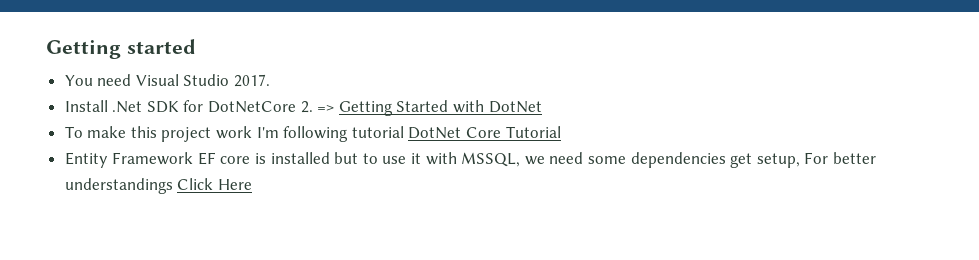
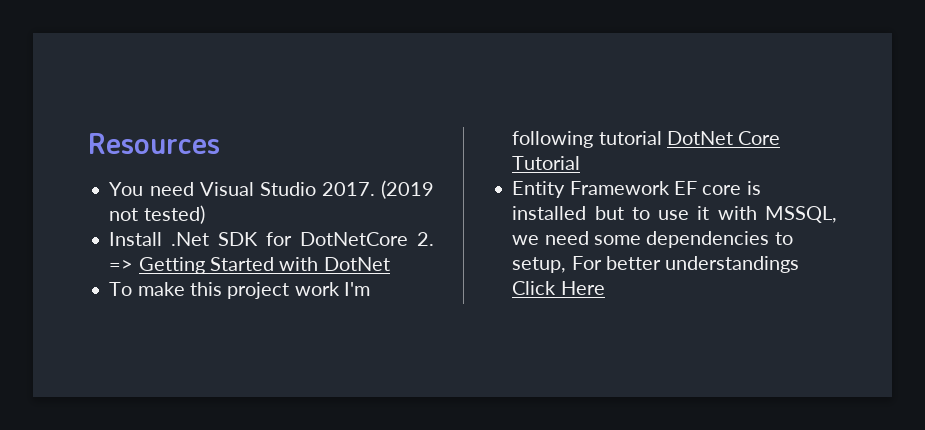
- Getting started
+ Resources
+ (2019 not tested)
- Entity Framework EF core is installed but to use it with MSSQL, we need some dependencies get setup, For better understandings Click Here
+ Entity Framework EF core is installed but to use it with MSSQL, we need some dependencies to setup, For better understandings Click Here

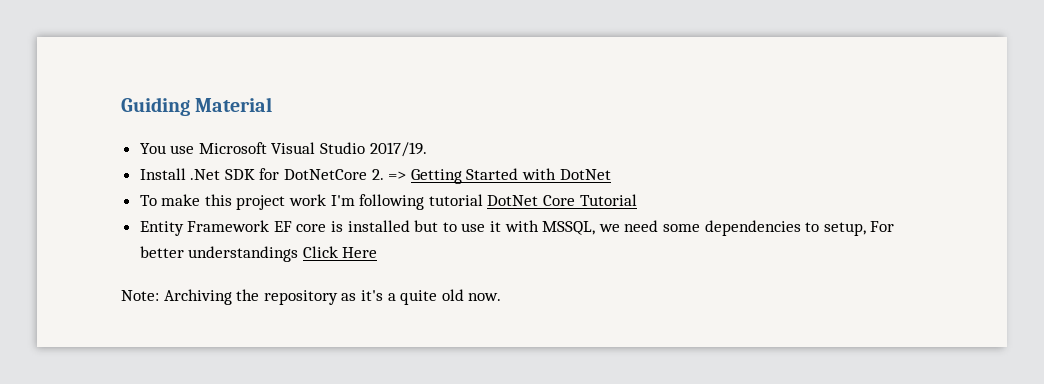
- Resources
+ Guiding Material
- You need Visual Studio 2017. (2019 not tested)
+ You use Microsoft Visual Studio 2017/19.
+ Note: Archiving the repository as it's a quite old now.

